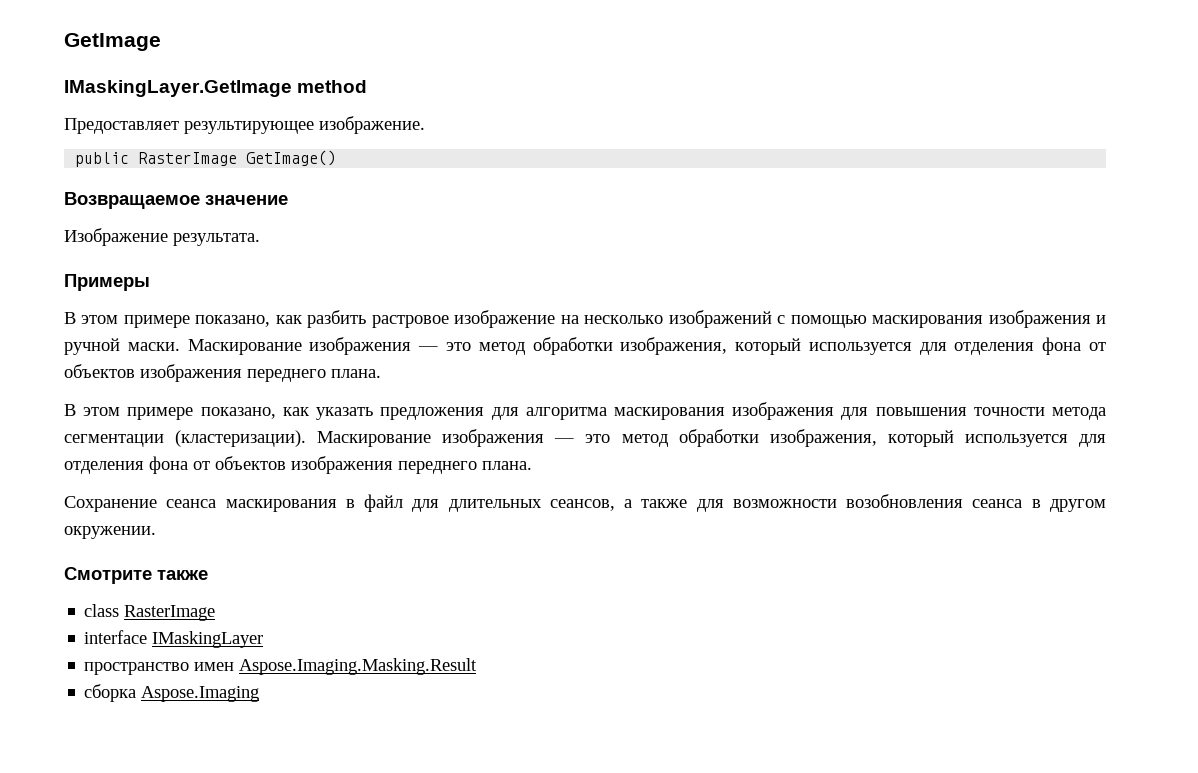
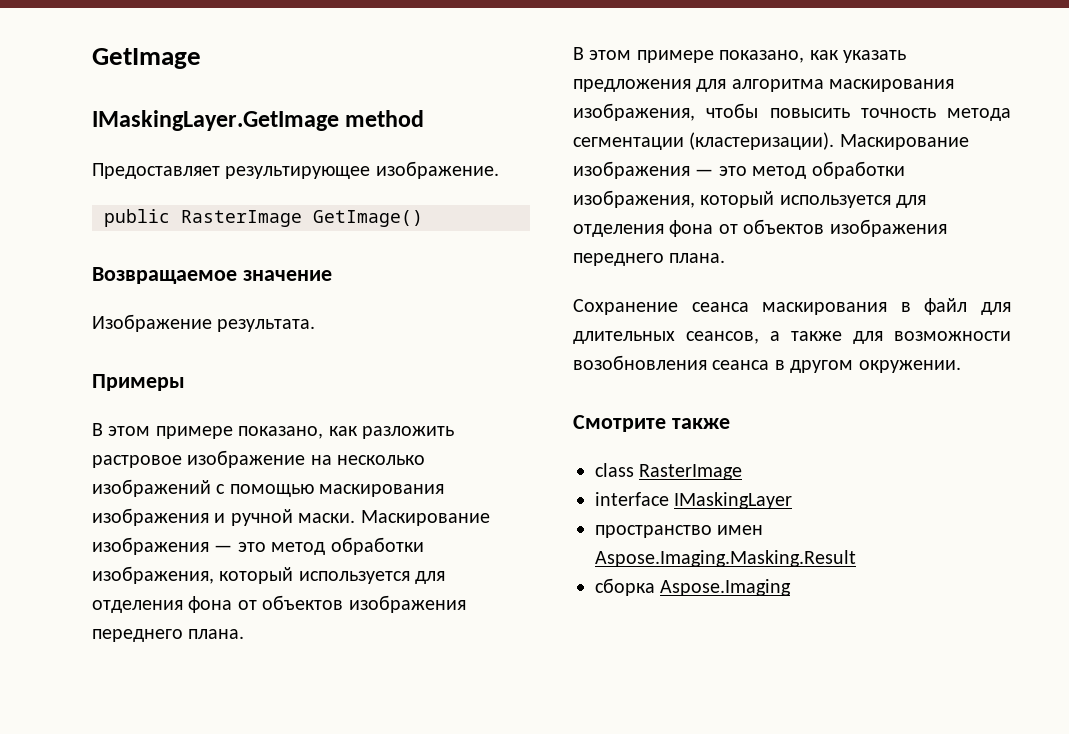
- В этом примере показано, как разбить растровое изображение на несколько изображений с помощью маскирования изображения и ручной маски.
+ В этом примере показано, как разложить растровое изображение на несколько изображений с помощью маскирования изображения и ручной маски.
- В этом примере показано, как указать предложения для алгоритма маскирования изображения для повышения точности метода сегментации (кластеризации).
+ В этом примере показано, как указать предложения для алгоритма маскирования изображения, чтобы повысить точность метода сегментации (кластеризации).

